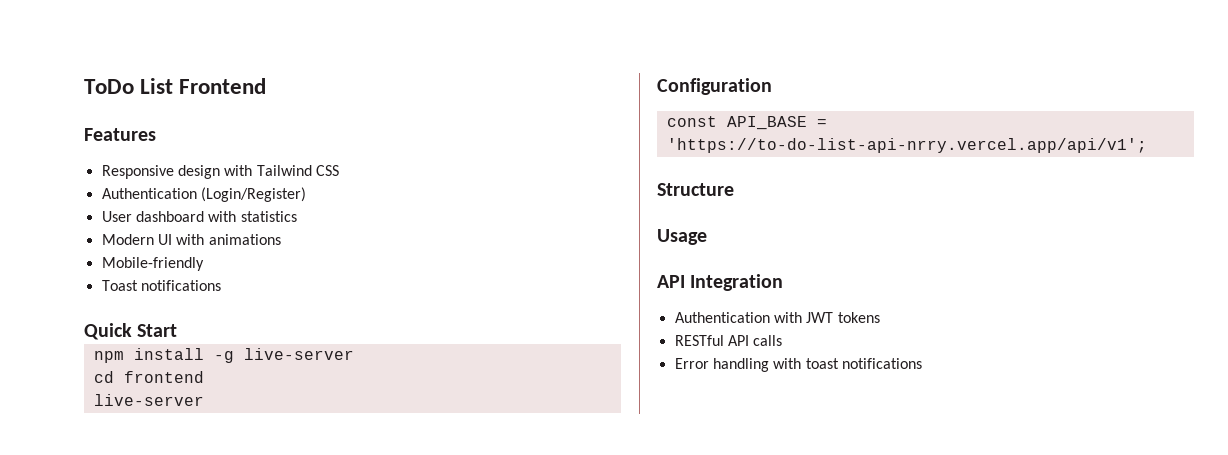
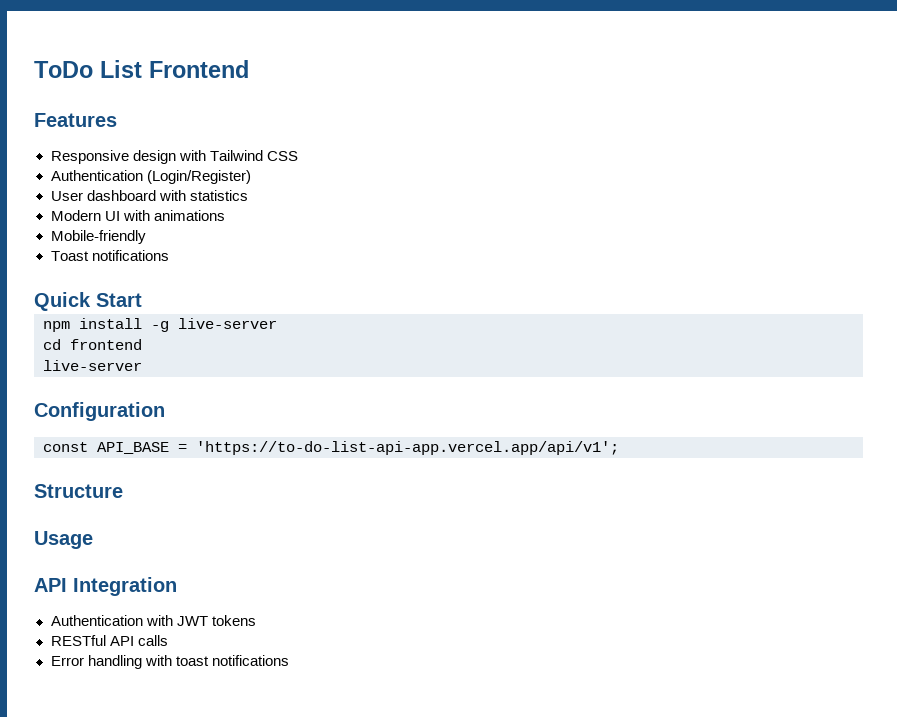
- const API_BASE = 'https://to-do-list-api-nrry.vercel.app/api/v1';
+ const API_BASE = 'https://to-do-list-api-app.vercel.app/api/v1';

